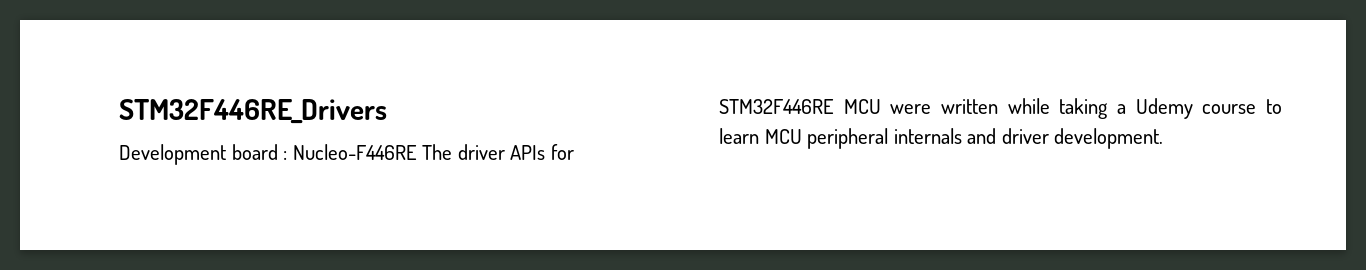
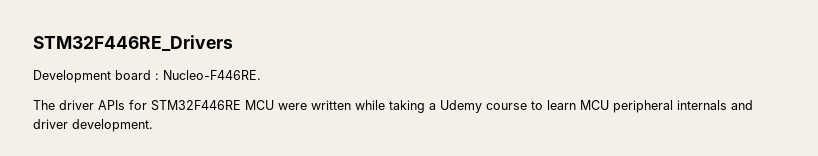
- Development board : Nucleo-F446RE The driver APIs for STM32F446RE MCU were written while taking a Udemy course to learn MCU peripheral internals and driver development.
+ Development board : Nucleo-F446RE.
+ The driver APIs for STM32F446RE MCU were written while taking a Udemy course to learn MCU peripheral internals and driver development.

